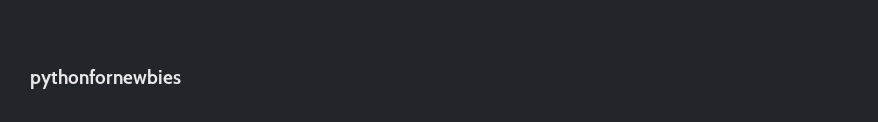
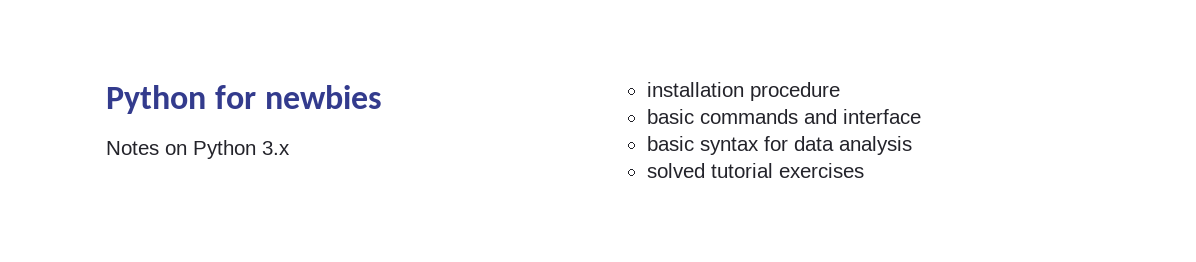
- pythonfornewbies
+ Python for newbies
+ Notes on Python 3.x
+ installation procedure
+ basic commands and interface
+ basic syntax for data analysis
+ solved tutorial exercises

